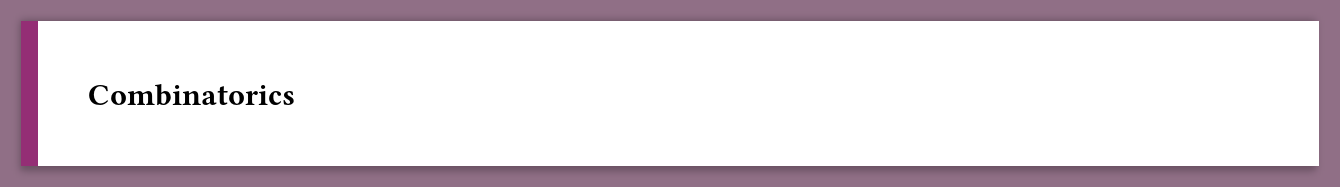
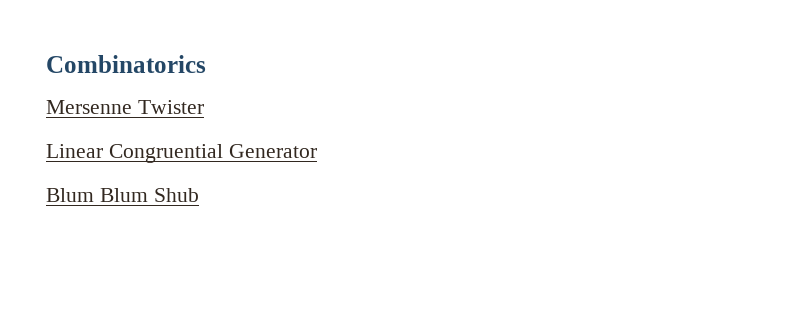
+ Mersenne Twister
+ Linear Congruential Generator
+ Blum Blum Shub

